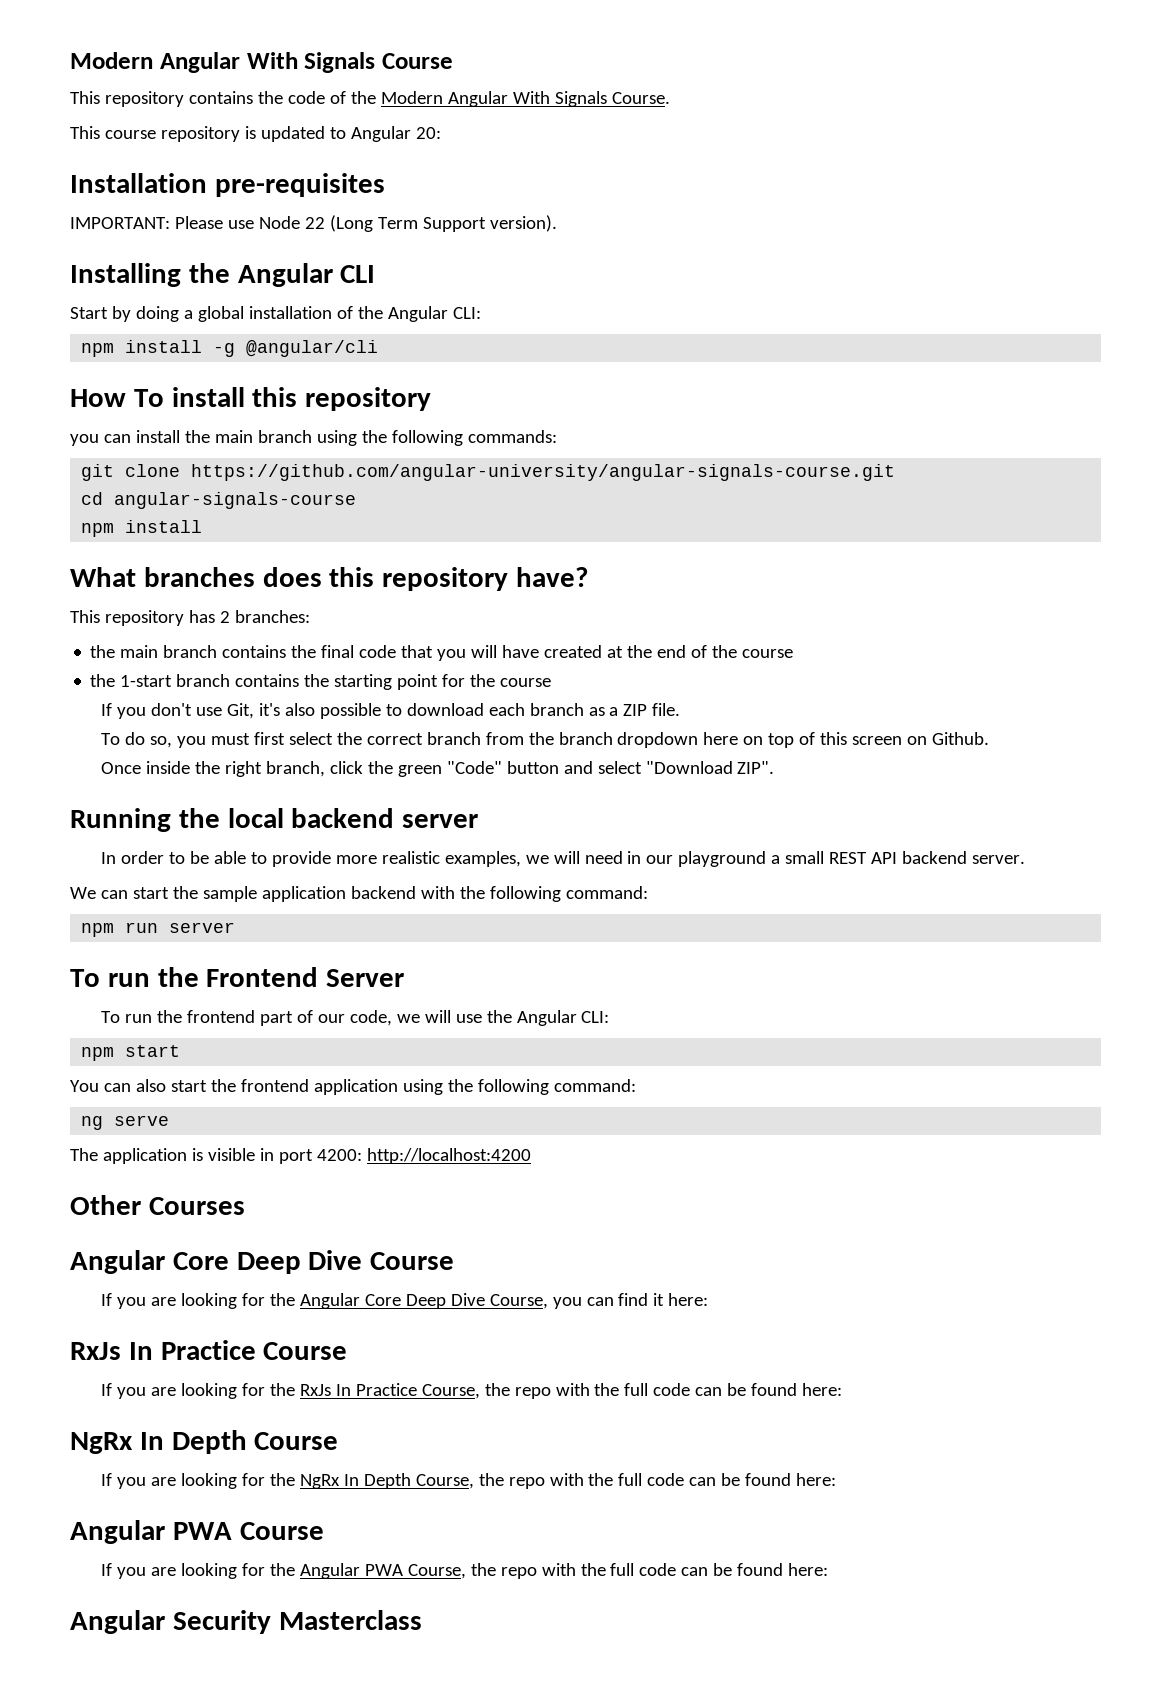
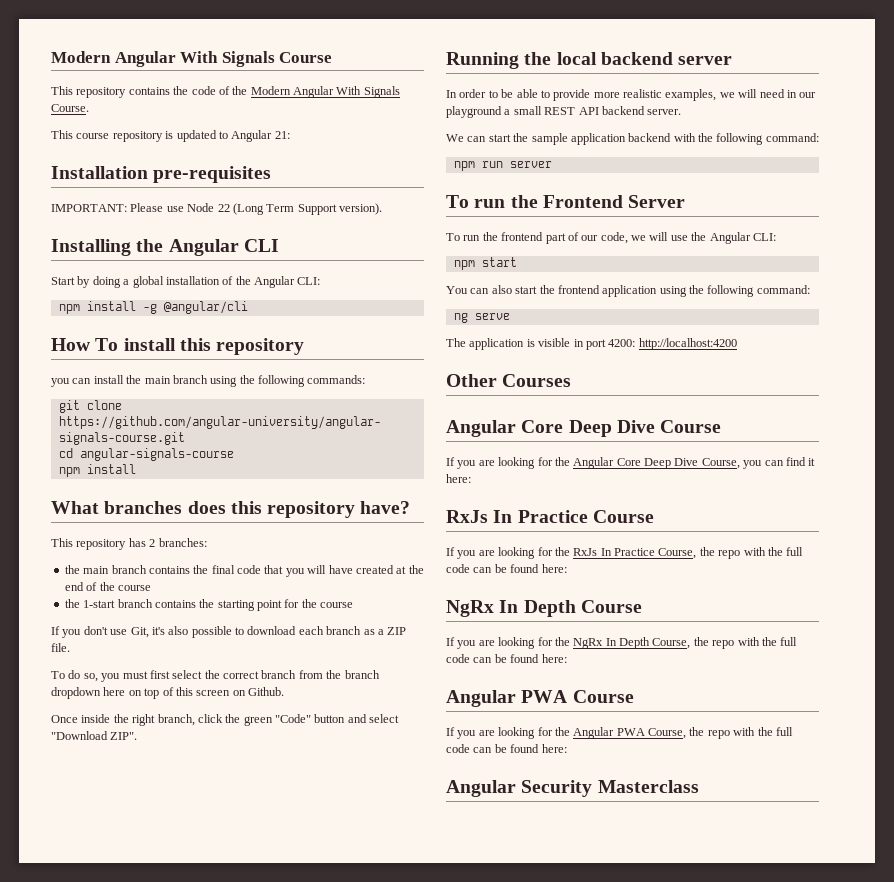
- This course repository is updated to Angular 20:
+ This course repository is updated to Angular 21:

